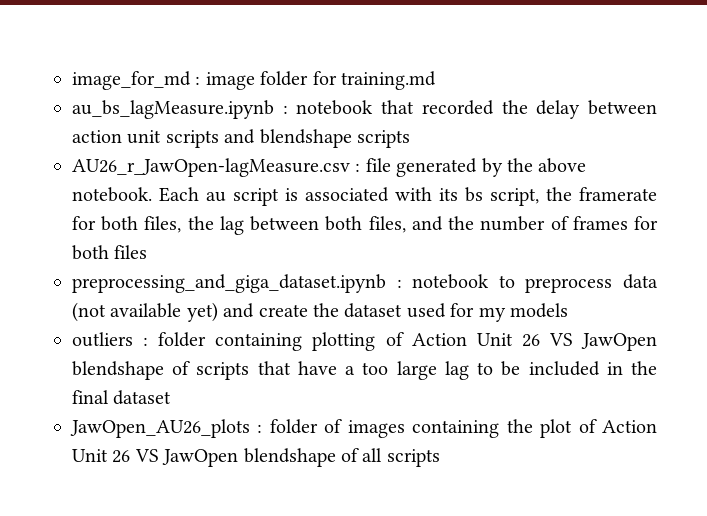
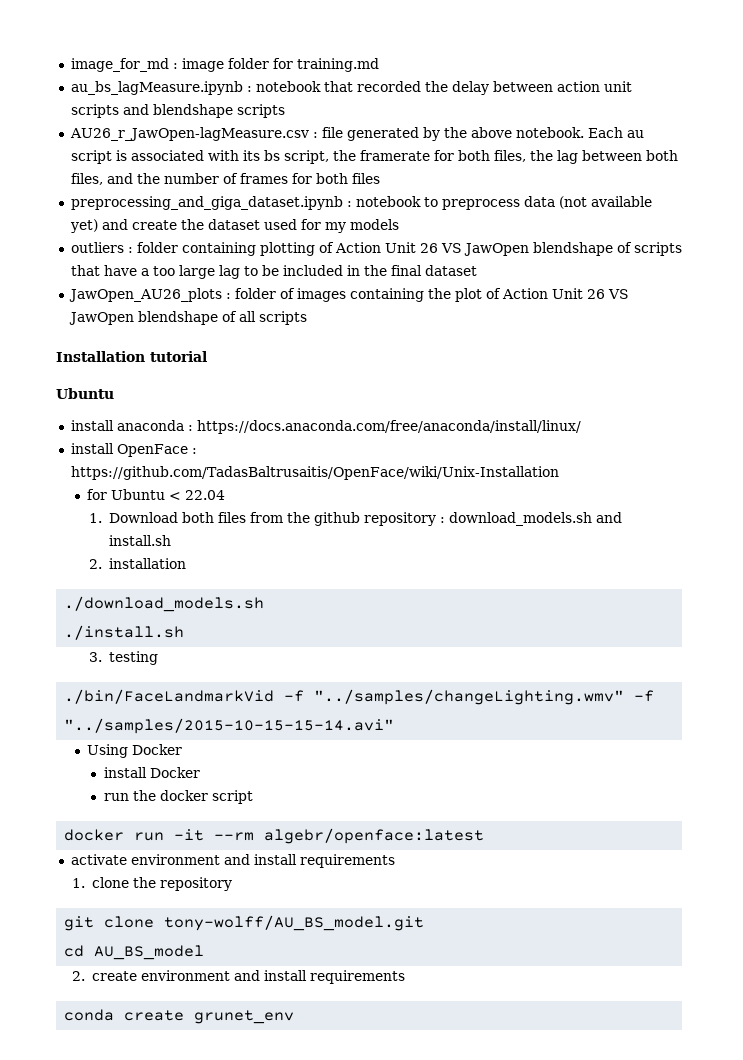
+ Installation tutorial
+ Ubuntu
+ install anaconda : https://docs.anaconda.com/free/anaconda/install/linux/
+ install OpenFace : https://github.com/TadasBaltrusaitis/OpenFace/wiki/Unix-Installation
+ for Ubuntu < 22.04
+ 1. Download both files from the github repository : download_models.sh and install.sh
+ 2. installation
+ ./download_models.sh
+ ./install.sh
+ 3. testing
+ ./bin/FaceLandmarkVid -f "../samples/changeLighting.wmv" -f "../samples/2015-10-15-15-14.avi"
+ Using Docker
+ install Docker
+ run the docker script
+ docker run -it --rm algebr/openface:latest
+ activate environment and install requirements
+ 1. clone the repository
+ git clone tony-wolff/AU_BS_model.git
+ cd AU_BS_model
+ 2. create environment and install requirements
+ conda create grunet_env

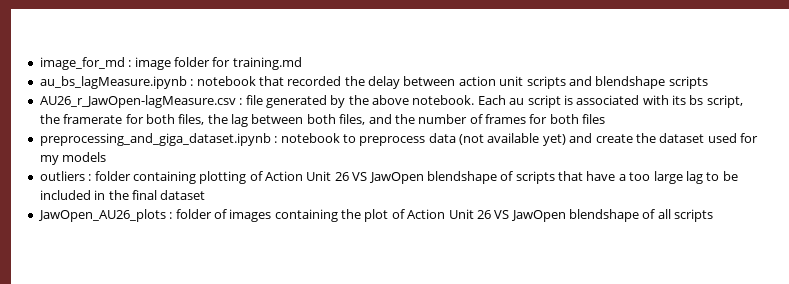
- Installation tutorial
- Ubuntu
- install anaconda : https://docs.anaconda.com/free/anaconda/install/linux/
- install OpenFace : https://github.com/TadasBaltrusaitis/OpenFace/wiki/Unix-Installation
- for Ubuntu < 22.04
- 1. Download both files from the github repository : download_models.sh and install.sh
- 2. installation
- ./download_models.sh
- ./install.sh
- 3. testing
- ./bin/FaceLandmarkVid -f "../samples/changeLighting.wmv" -f "../samples/2015-10-15-15-14.avi"
- Using Docker
- install Docker
- run the docker script
- docker run -it --rm algebr/openface:latest
- activate environment and install requirements
- 1. clone the repository
- git clone tony-wolff/AU_BS_model.git
- cd AU_BS_model
- 2. create environment and install requirements
- conda create grunet_env

